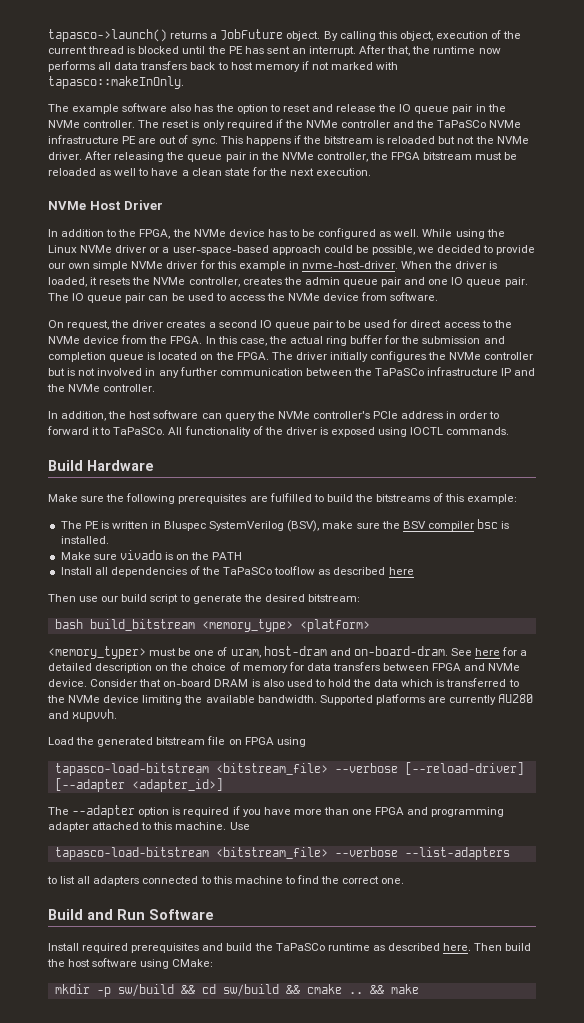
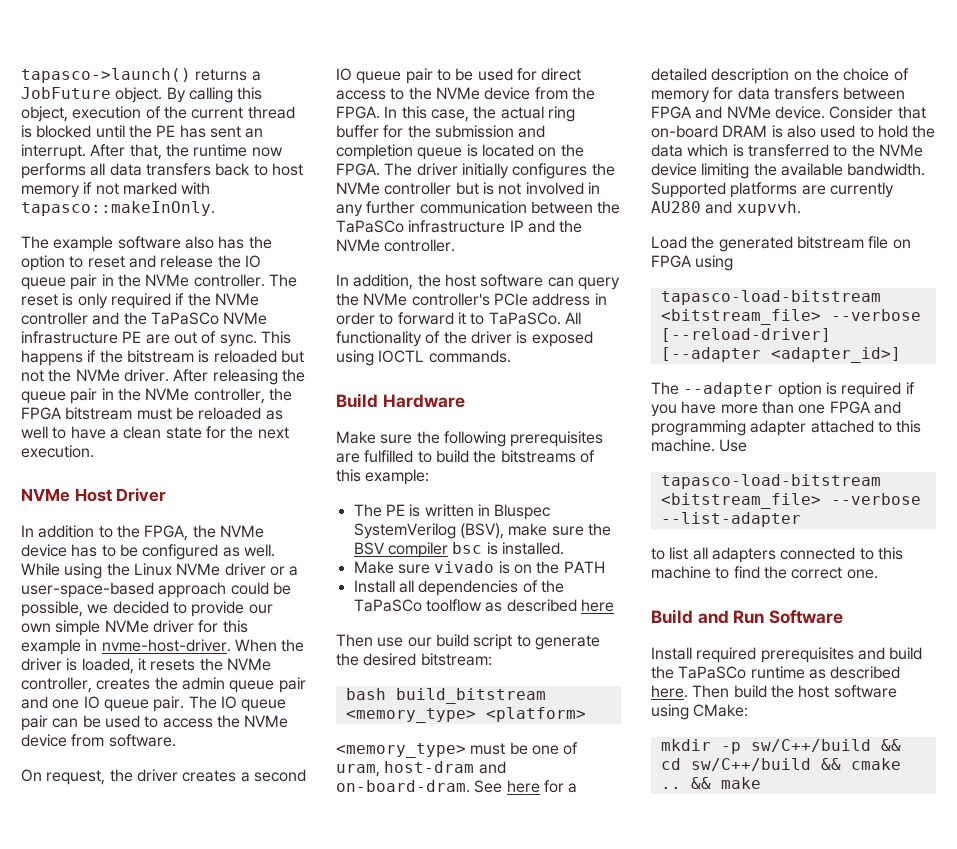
- <memory_typer> must be one of uram, host-dram and on-board-dram.
+ <memory_type> must be one of uram, host-dram and on-board-dram.
- tapasco-load-bitstream <bitstream_file> --verbose --list-adapters
+ tapasco-load-bitstream <bitstream_file> --verbose --list-adapter
- mkdir -p sw/build && cd sw/build && cmake ..
+ mkdir -p sw/C++/build && cd sw/C++/build && cmake ..

